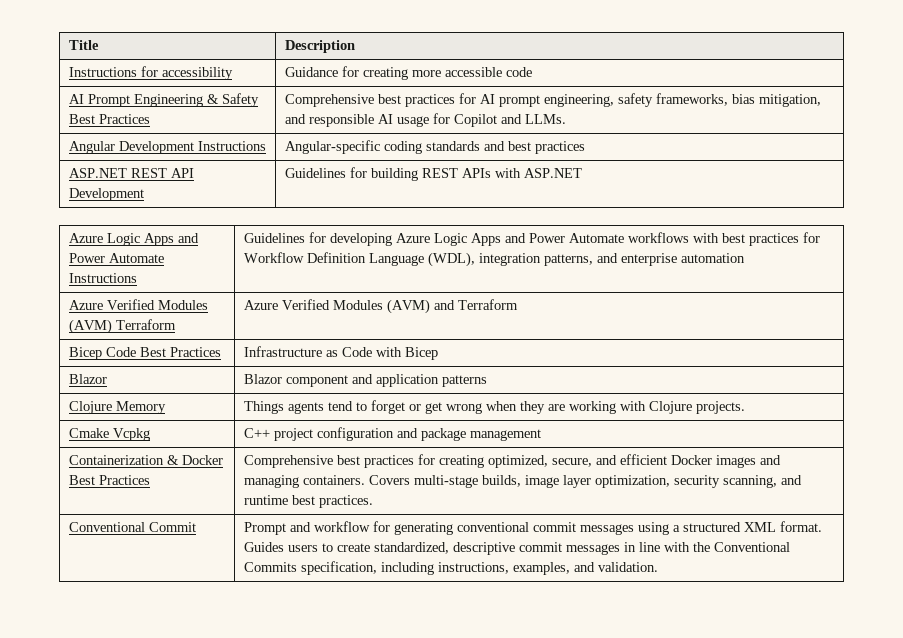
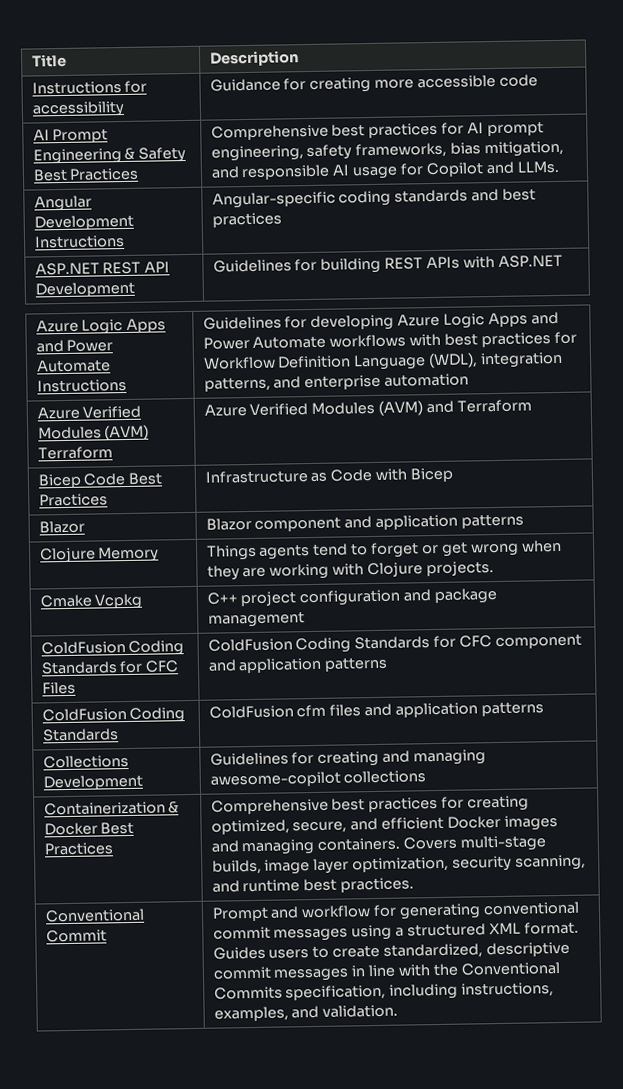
+ ColdFusion Coding Standards for CFC Files | ColdFusion Coding Standards for CFC component and application patterns
+ ColdFusion Coding Standards | ColdFusion cfm files and application patterns
+ Collections Development | Guidelines for creating and managing awesome-copilot collections

